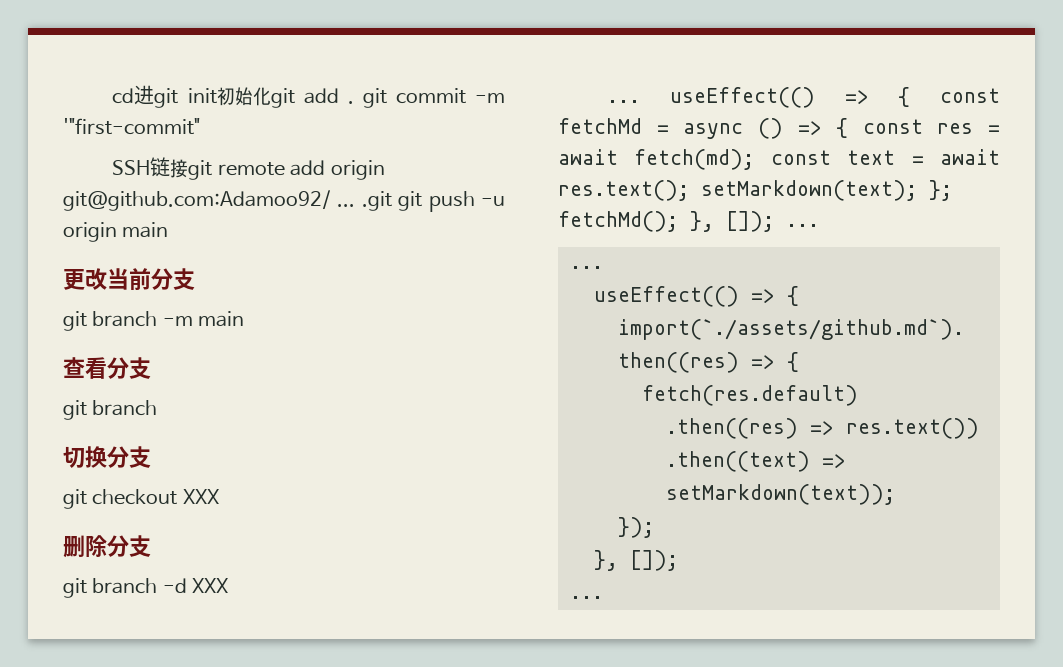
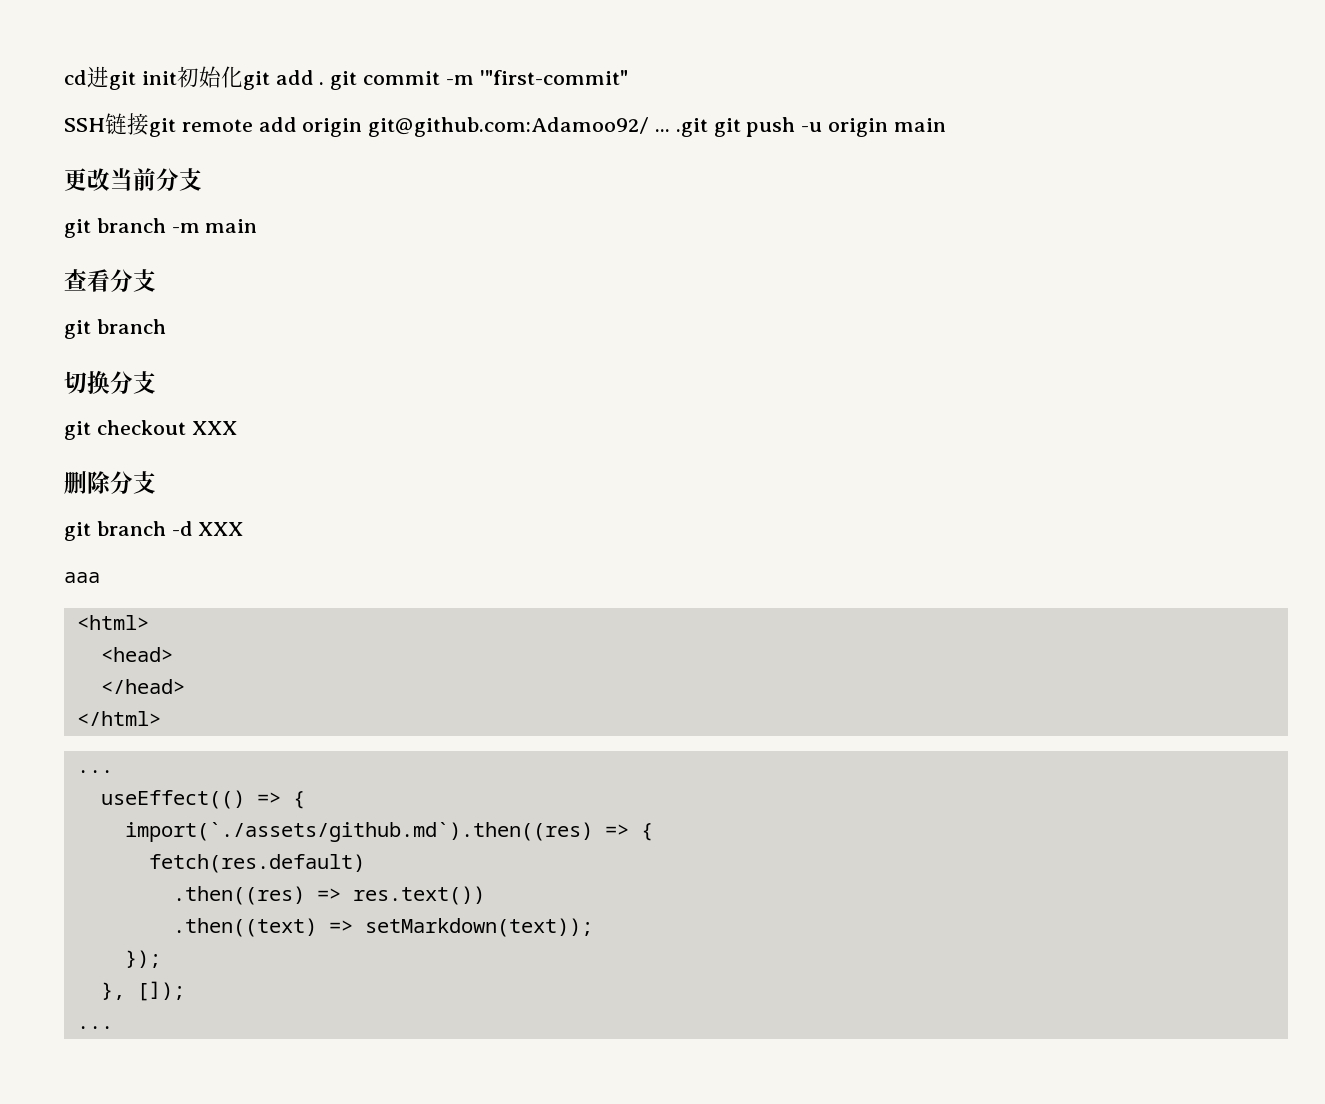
- ... useEffect(() => { const fetchMd = async () => { const res = await fetch(md); const text = await res.text(); setMarkdown(text); }; fetchMd(); }, []); ...
+ aaa
+ <html>
+ <head>
+ </head>
+ </html>

